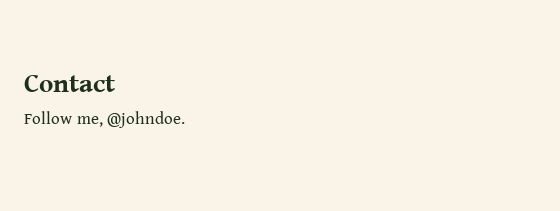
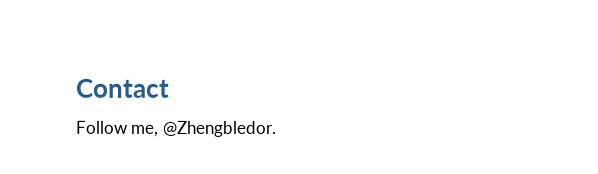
- Follow me, @johndoe.
+ Follow me, @Zhengbledor.

